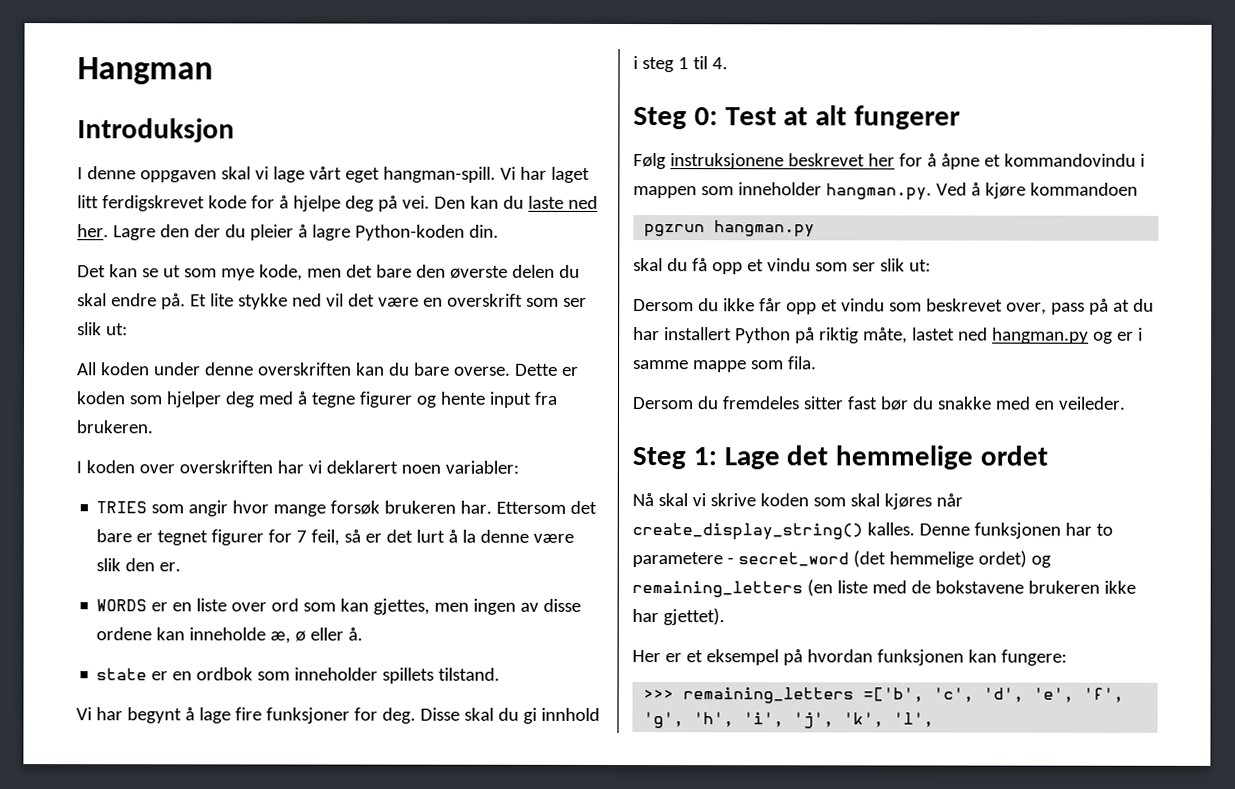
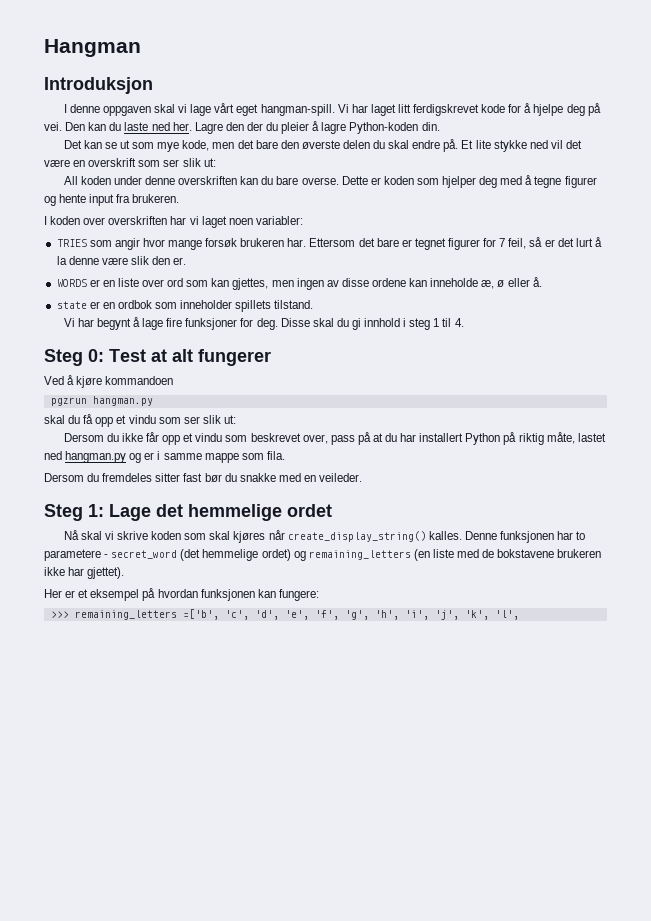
- I koden over overskriften har vi deklarert noen variabler:
+ I koden over overskriften har vi laget noen variabler:
- Følg instruksjonene beskrevet her for å åpne et kommandovindu i mappen som inneholder hangman.py. Ved å kjøre kommandoen
+ Ved å kjøre kommandoen

